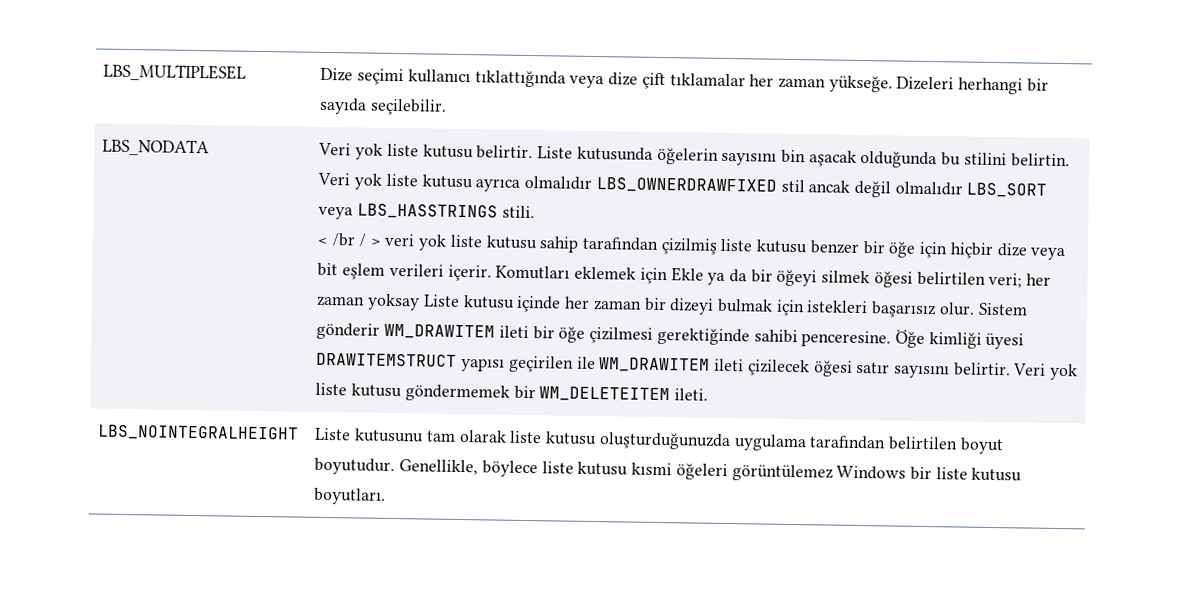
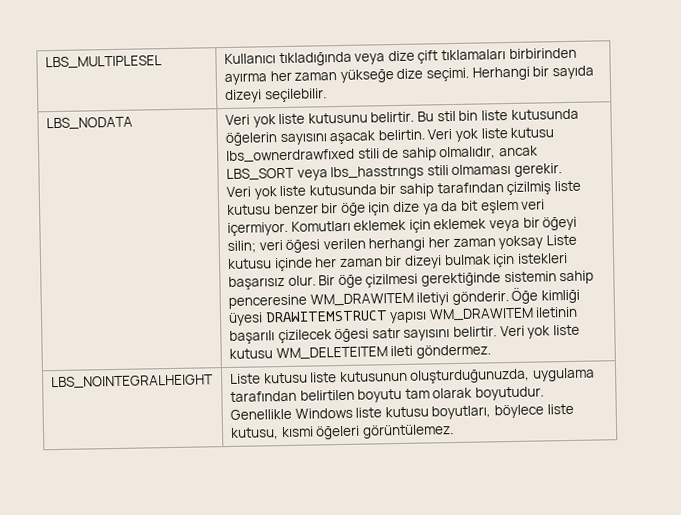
- LBS_MULTIPLESEL | Dize seçimi kullanıcı tıklattığında veya dize çift tıklamalar her zaman yükseğe. Dizeleri herhangi bir sayıda seçilebilir.
+ LBS_MULTIPLESEL | Kullanıcı tıkladığında veya dize çift tıklamaları birbirinden ayırma her zaman yükseğe dize seçimi. Herhangi bir sayıda dizeyi seçilebilir.
- Veri yok liste kutusu belirtir. Liste kutusunda öğelerin sayısını bin aşacak olduğunda bu stilini belirtin.
+ Veri yok liste kutusunu belirtir. Bu stil bin liste kutusunda öğelerin sayısını aşacak belirtin.
- Veri yok liste kutusu ayrıca olmalıdır LBS_OWNERDRAWFIXED stil ancak değil olmalıdır LBS_SORT veya LBS_HASSTRINGS stili.
- < /br / > veri yok liste kutusu sahip tarafından çizilmiş liste kutusu benzer bir öğe için hiçbir dize veya bit eşlem verileri içerir. Komutları eklemek için Ekle ya da bir öğeyi silmek öğesi belirtilen veri; her zaman yoksay Liste kutusu içinde her zaman bir dizeyi bulmak için istekleri başarısız olur.
+ Veri yok liste kutusu lbs_ownerdrawfıxed stili de sahip olmalıdır, ancak LBS_SORT veya lbs_hasstrıngs stili olmaması gerekir.
+ Veri yok liste kutusunda bir sahip tarafından çizilmiş liste kutusu benzer bir öğe için dize ya da bit eşlem veri içermiyor. Komutları eklemek için eklemek veya bir öğeyi silin; veri öğesi verilen herhangi her zaman yoksay Liste kutusu içinde her zaman bir dizeyi bulmak için istekleri başarısız olur.
- Sistem gönderir WM_DRAWITEM ileti bir öğe çizilmesi gerektiğinde sahibi penceresine.
+ Bir öğe çizilmesi gerektiğinde sistemin sahip penceresine WM_DRAWITEM iletiyi gönderir.
- Öğe kimliği üyesi DRAWITEMSTRUCT yapısı geçirilen ile WM_DRAWITEM ileti çizilecek öğesi satır sayısını belirtir.
+ Öğe kimliği üyesi DRAWITEMSTRUCT yapısı WM_DRAWITEM iletinin başarılı çizilecek öğesi satır sayısını belirtir.
- Veri yok liste kutusu göndermemek bir WM_DELETEITEM ileti.
- LBS_NOINTEGRALHEIGHT | Liste kutusunu tam olarak liste kutusu oluşturduğunuzda uygulama tarafından belirtilen boyut boyutudur. Genellikle, böylece liste kutusu kısmi öğeleri görüntülemez Windows bir liste kutusu boyutları.
+ Veri yok liste kutusu WM_DELETEITEM ileti göndermez.
+ LBS_NOINTEGRALHEIGHT | Liste kutusu liste kutusunun oluşturduğunuzda, uygulama tarafından belirtilen boyutu tam olarak boyutudur. Genellikle Windows liste kutusu boyutları, böylece liste kutusu, kısmi öğeleri görüntülemez.

